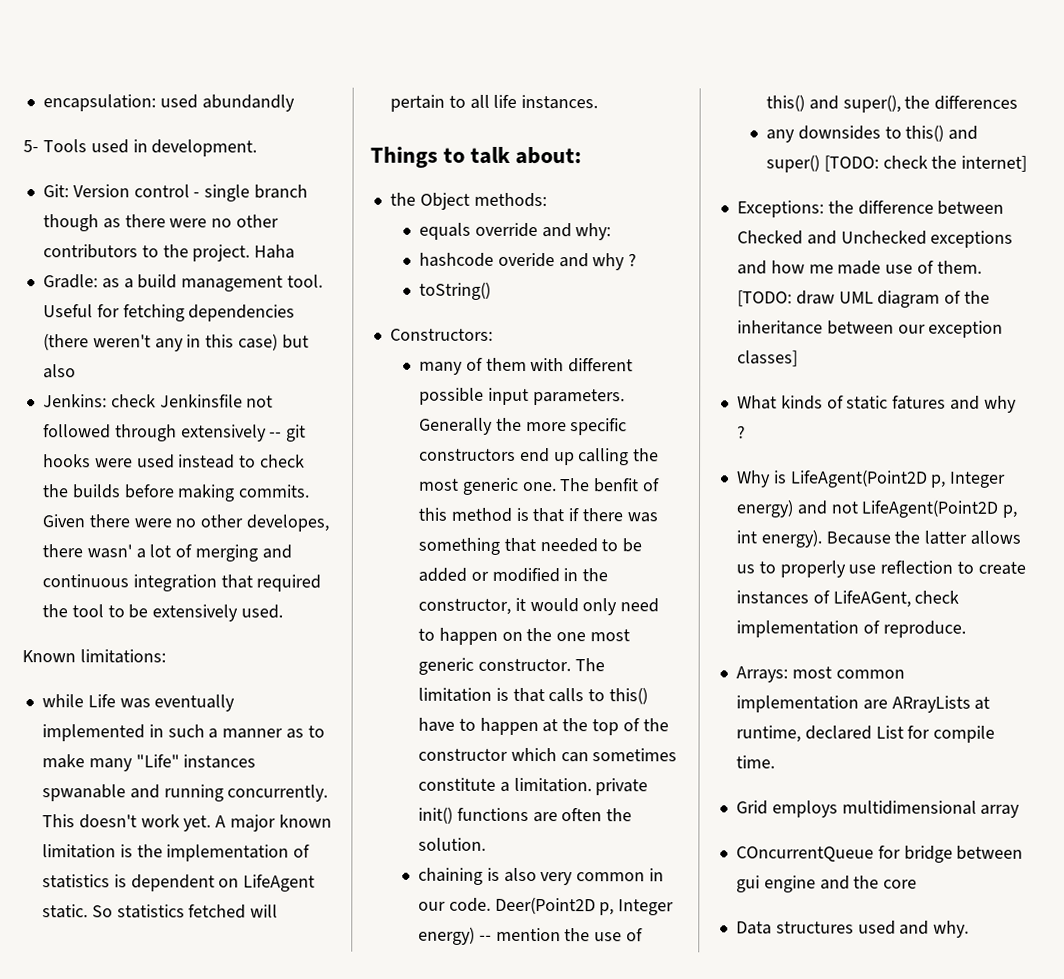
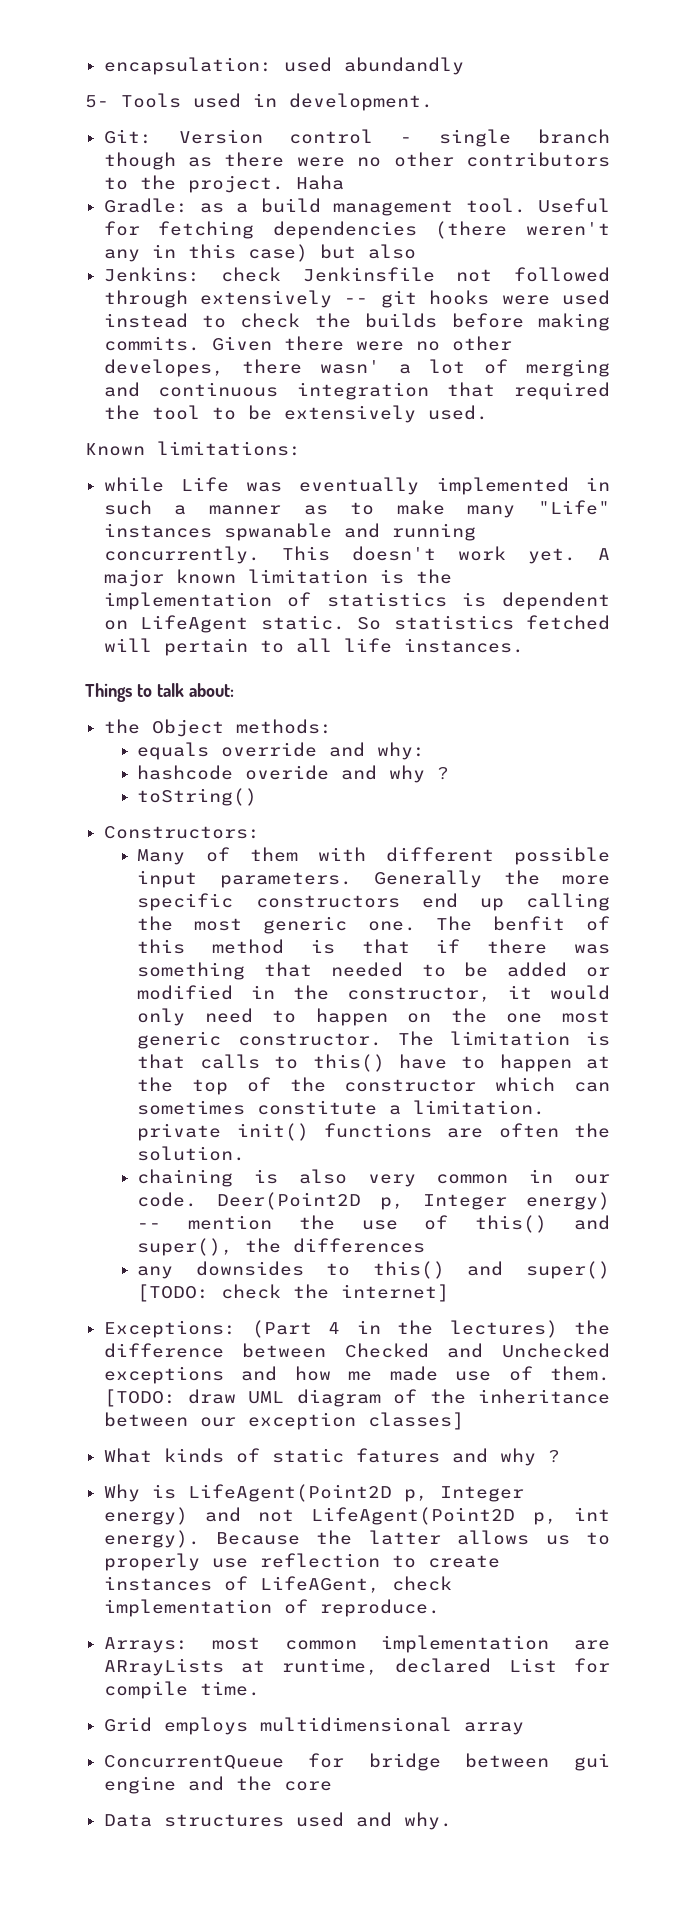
- many of them with different possible input parameters.
+ Many of them with different possible input parameters.
- Exceptions: the difference between Checked and Unchecked exceptions and how me made use of them.
+ Exceptions: (Part 4 in the lectures) the difference between Checked and Unchecked exceptions and how me made use of them.
- COncurrentQueue for bridge between gui engine and the core
+ ConcurrentQueue for bridge between gui engine and the core

